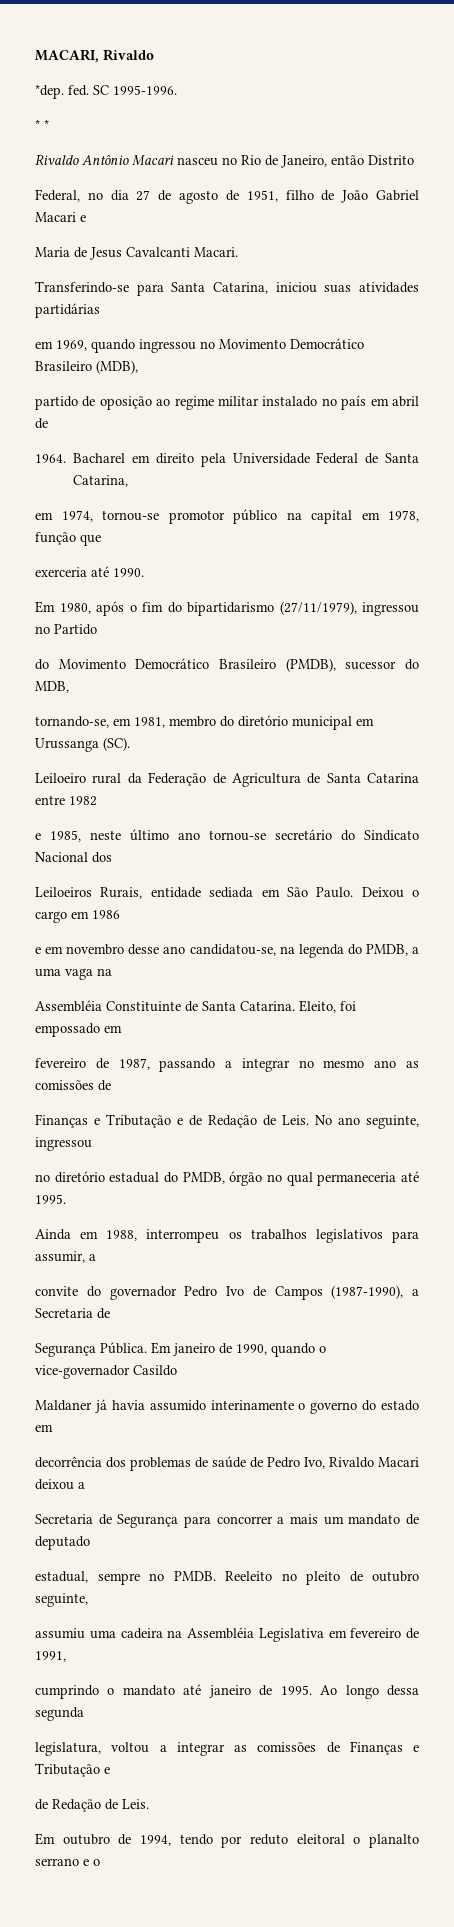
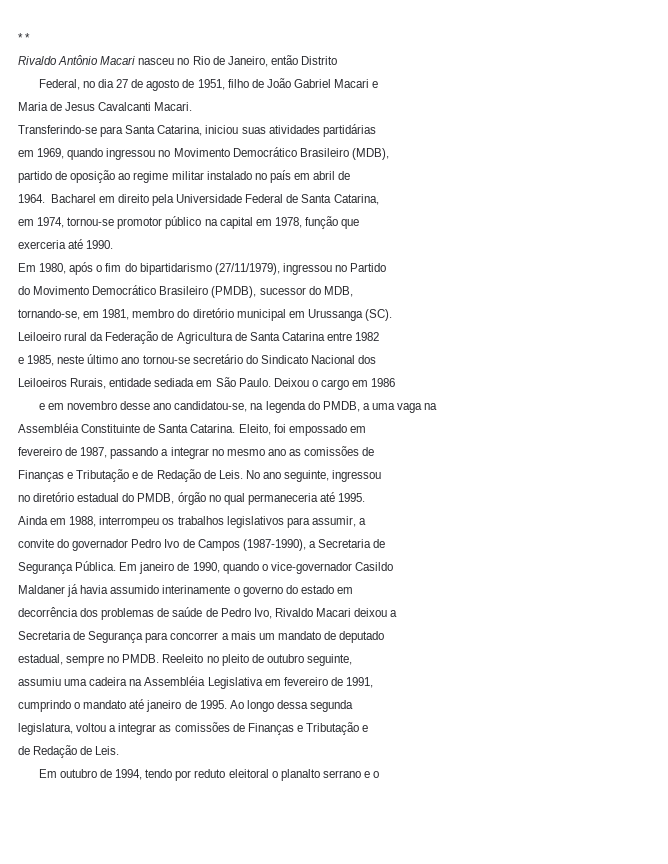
- MACARI, Rivaldo
- *dep. fed. SC 1995-1996.

